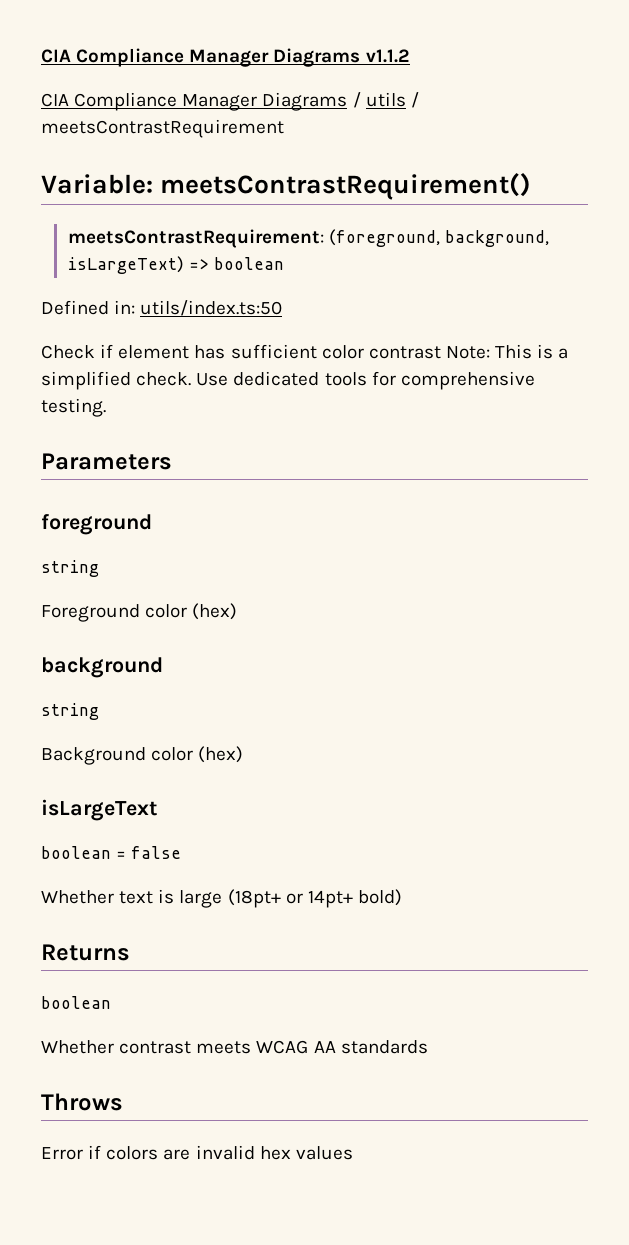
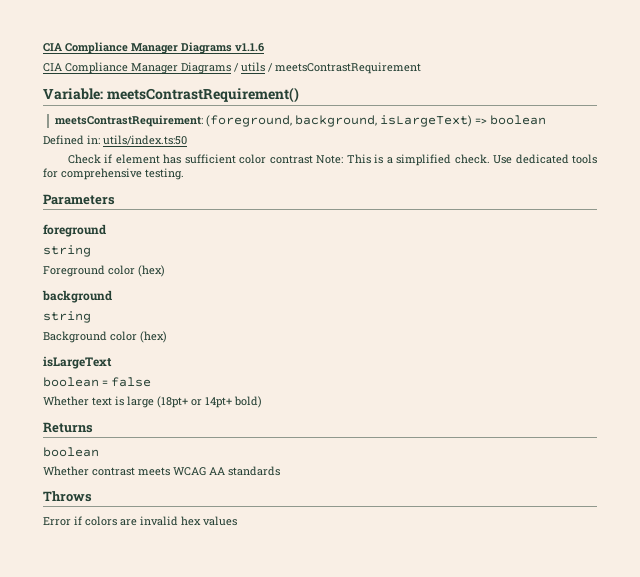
- CIA Compliance Manager Diagrams v1.1.2
+ CIA Compliance Manager Diagrams v1.1.6

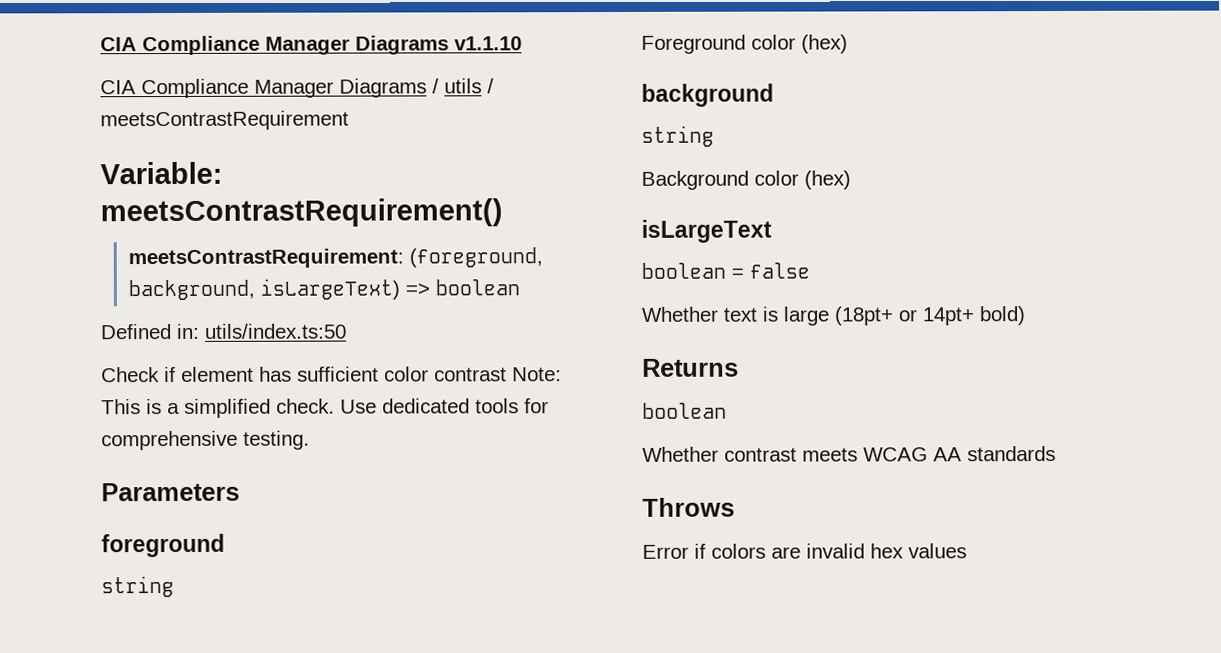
- CIA Compliance Manager Diagrams v1.1.6
+ CIA Compliance Manager Diagrams v1.1.10

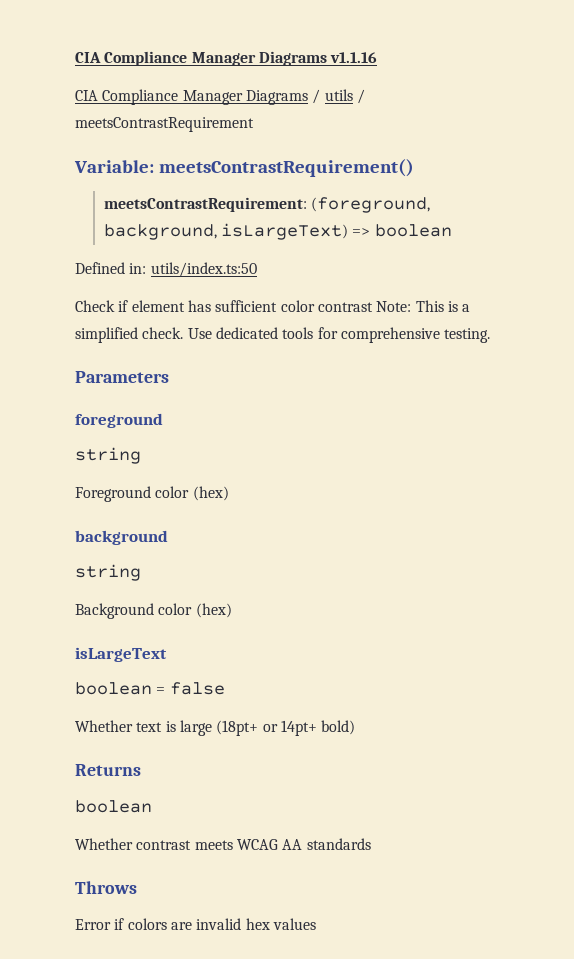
- CIA Compliance Manager Diagrams v1.1.10
+ CIA Compliance Manager Diagrams v1.1.16

